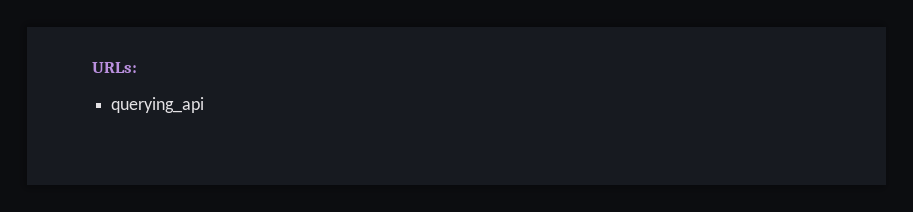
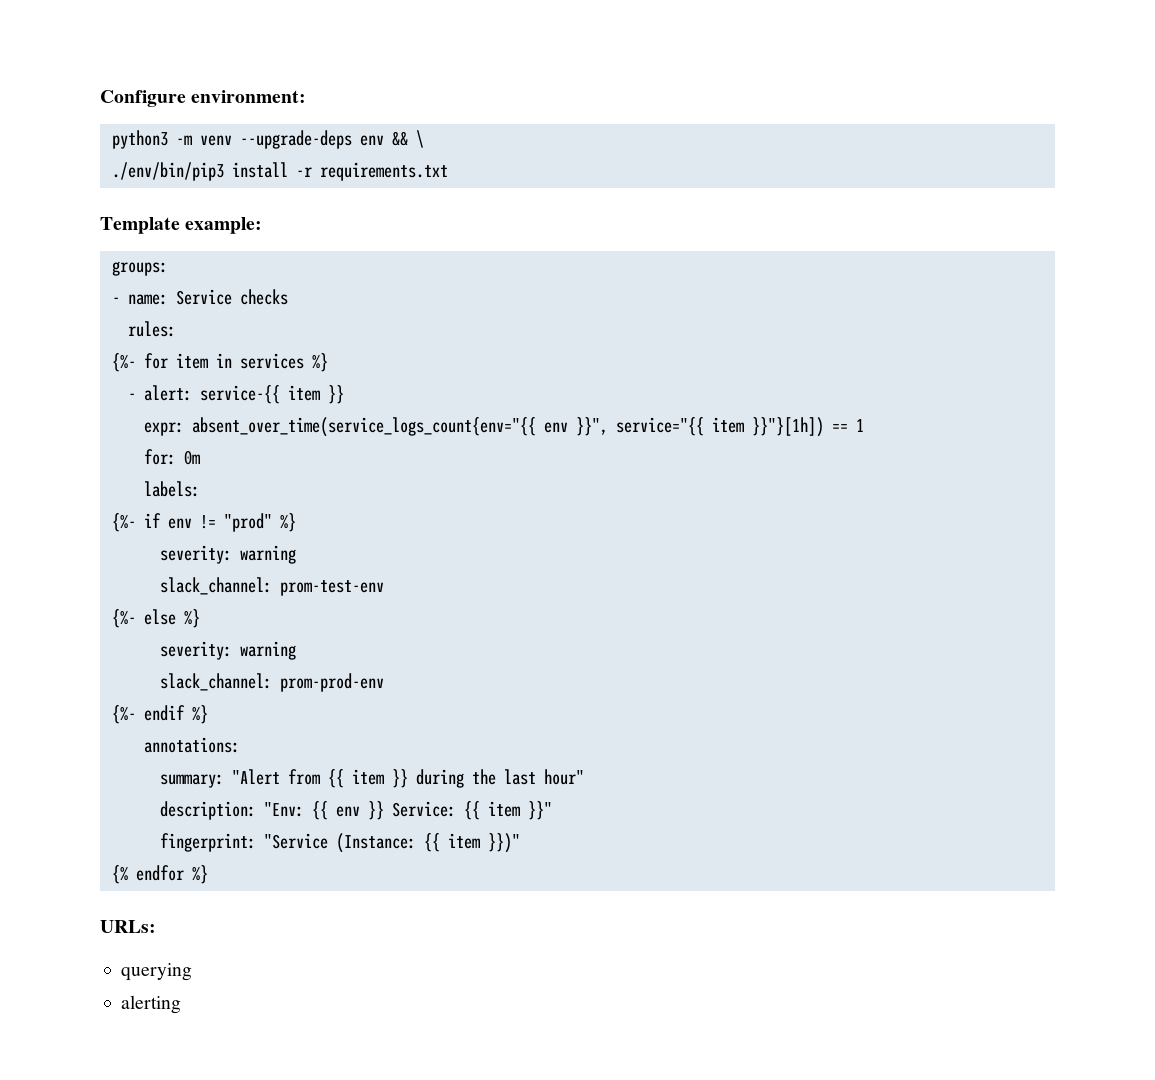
+ Configure environment:
+ python3 -m venv --upgrade-deps env && \
+ ./env/bin/pip3 install -r requirements.txt
+ Template example:
+ groups:
+ - name: Service checks
+ rules:
+ {%- for item in services %}
+ - alert: service-{{ item }}
+ expr: absent_over_time(service_logs_count{env="{{ env }}", service="{{ item }}"}[1h]) == 1
+ for: 0m
+ labels:
+ {%- if env != "prod" %}
+ severity: warning
+ slack_channel: prom-test-env
+ {%- else %}
+ severity: warning
+ slack_channel: prom-prod-env
+ {%- endif %}
+ annotations:
+ summary: "Alert from {{ item }} during the last hour"
+ description: "Env: {{ env }} Service: {{ item }}"
+ fingerprint: "Service (Instance: {{ item }})"
+ {% endfor %}
- querying_api
+ querying
+ alerting

